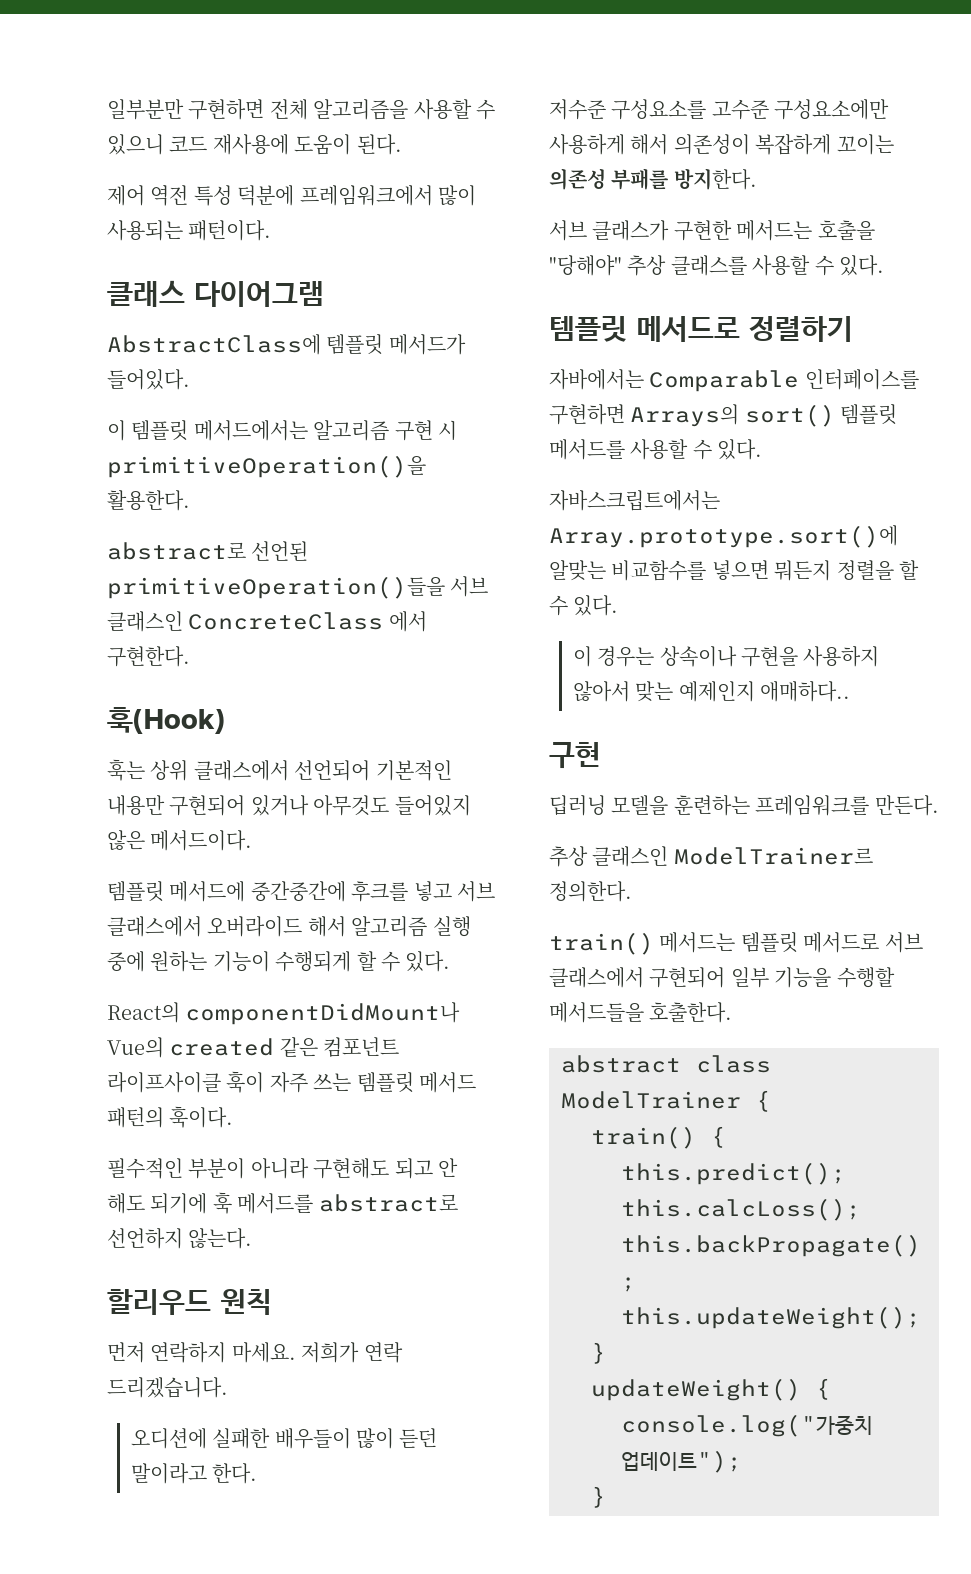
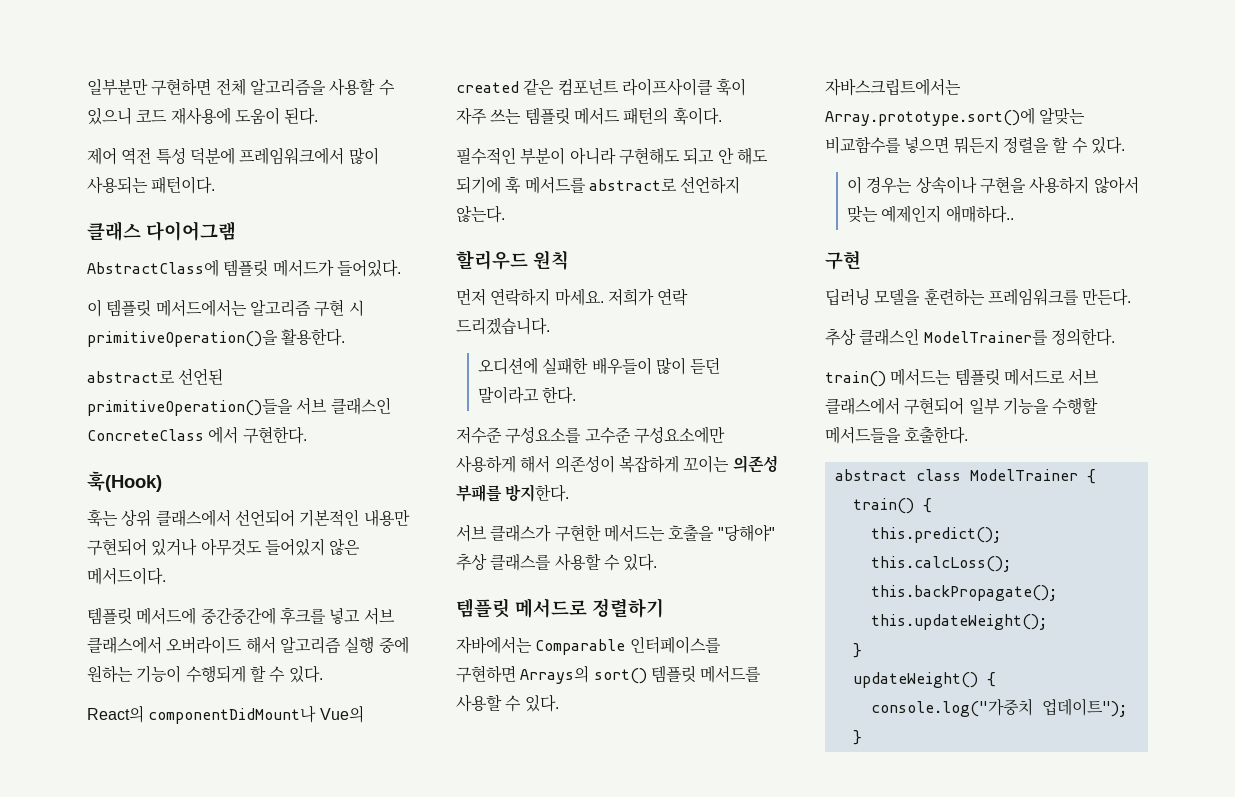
- 추상 클래스인 ModelTrainer르 정의한다.
+ 추상 클래스인 ModelTrainer를 정의한다.

